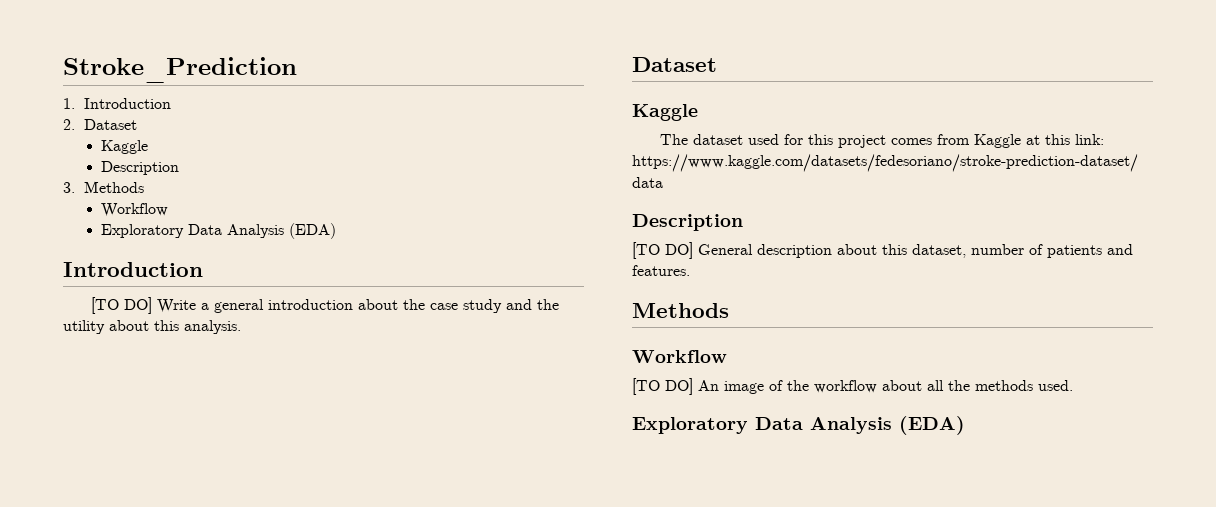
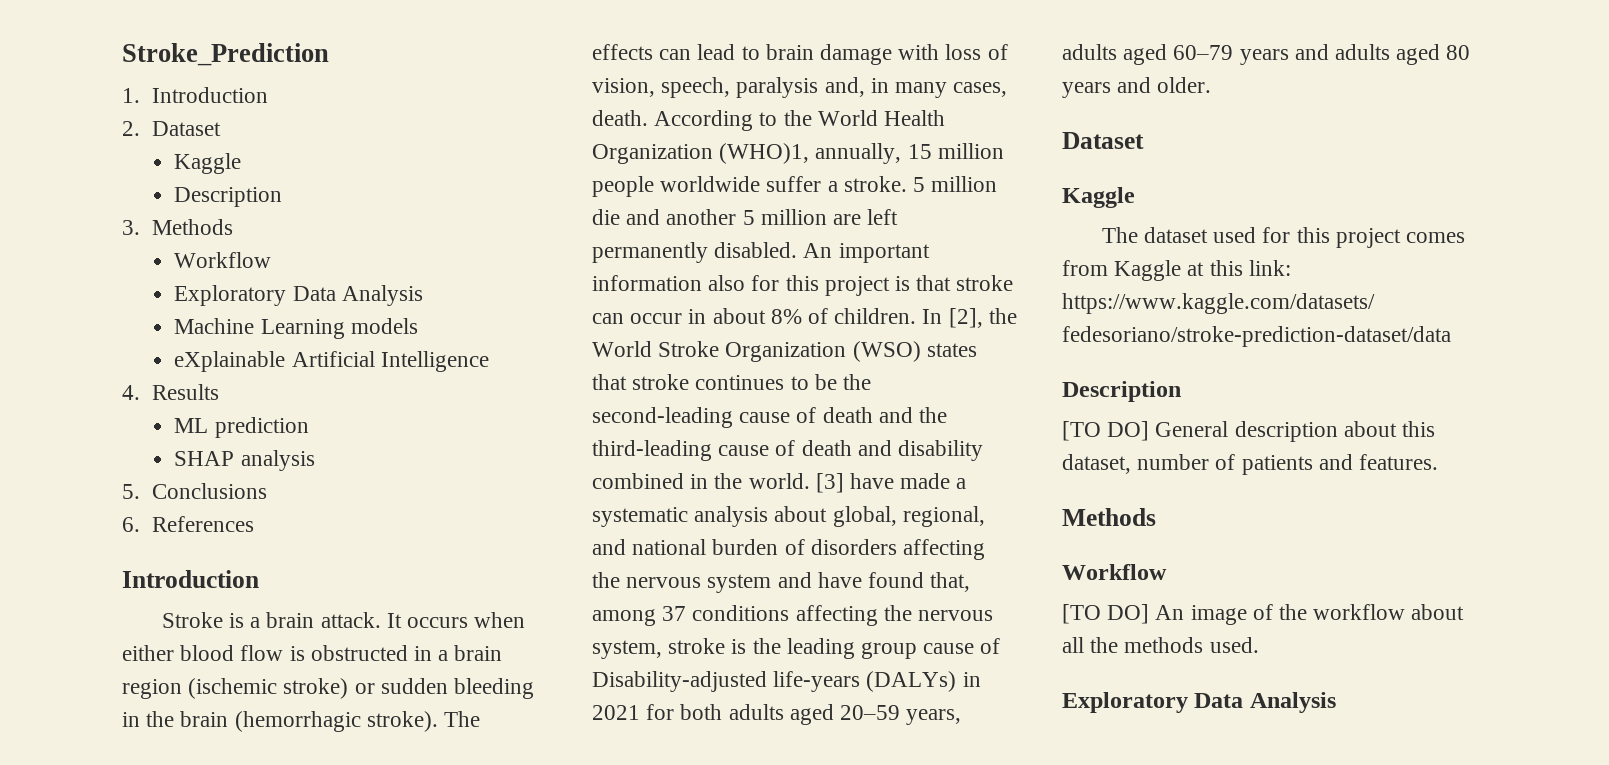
  3. Methods
  Workflow
- Exploratory Data Analysis (EDA)
+ Exploratory Data Analysis
+ Machine Learning models
+ eXplainable Artificial Intelligence
+ 4. Results
+ ML prediction
+ SHAP analysis
+ 5. Conclusions
+ 6. References
  Introduction
- [TO DO] Write a general introduction about the case study and the utility about this analysis.
+ Stroke is a brain attack. It occurs when either blood flow is obstructed in a brain region (ischemic stroke) or sudden bleeding in the brain (hemorrhagic stroke). The effects can lead to brain damage with loss of vision, speech, paralysis and, in many cases, death. According to the World Health Organization (WHO)1, annually, 15 million people worldwide suffer a stroke. 5 million die and another 5 million are left permanently disabled. An important information also for this project is that stroke can occur in about 8% of children. In [2], the World Stroke Organization (WSO) states that stroke continues to be the second-leading cause of death and the third-leading cause of death and disability combined in the world. [3] have made a systematic analysis about global, regional, and national burden of disorders affecting the nervous system and have found that, among 37 conditions affecting the nervous system, stroke is the leading group cause of Disability-adjusted life-years (DALYs) in 2021 for both adults aged 20–59 years, adults aged 60–79 years and adults aged 80 years and older.
  [TO DO] An image of the workflow about all the methods used.
- Exploratory Data Analysis (EDA)
+ Exploratory Data Analysis

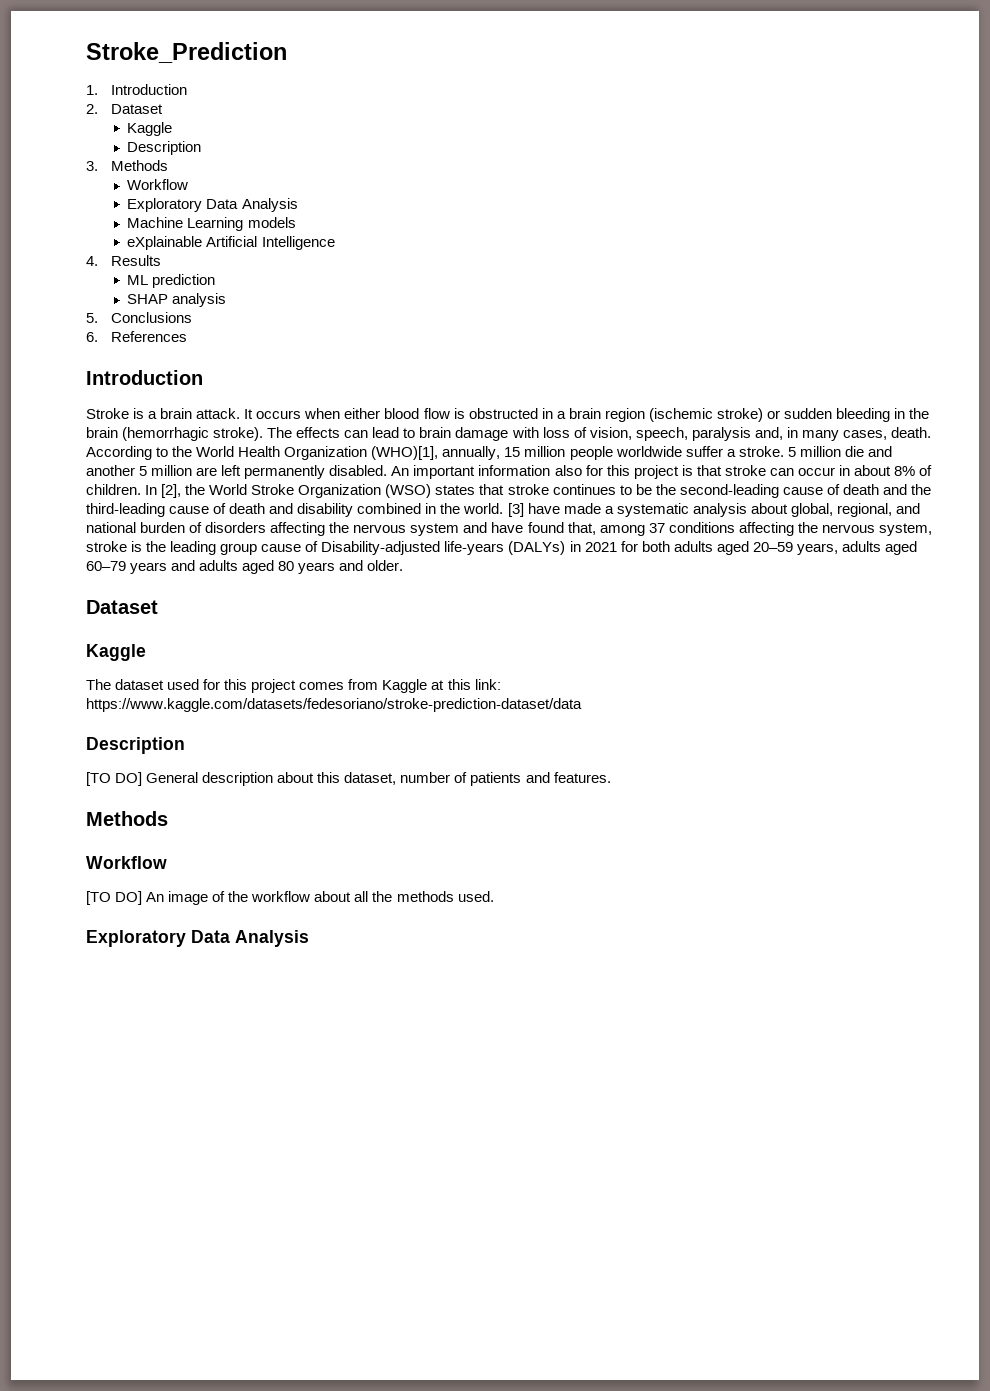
- According to the World Health Organization (WHO)1, annually, 15 million people worldwide suffer a stroke.
+ According to the World Health Organization (WHO)[1], annually, 15 million people worldwide suffer a stroke.

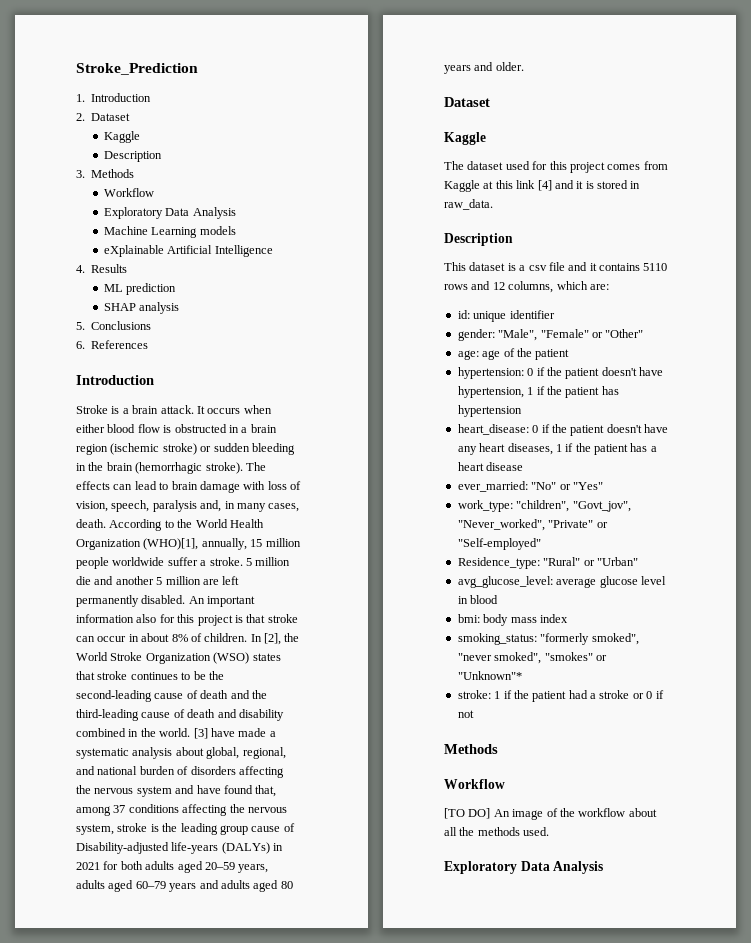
- The dataset used for this project comes from Kaggle at this link: https://www.kaggle.com/datasets/fedesoriano/stroke-prediction-dataset/data
+ The dataset used for this project comes from Kaggle at this link [4] and it is stored in raw_data.
  Description
- [TO DO] General description about this dataset, number of patients and features.
+ This dataset is a csv file and it contains 5110 rows and 12 columns, which are:
+ id: unique identifier
+ gender: "Male", "Female" or "Other"
+ age: age of the patient
+ hypertension: 0 if the patient doesn't have hypertension, 1 if the patient has hypertension
+ heart_disease: 0 if the patient doesn't have any heart diseases, 1 if the patient has a heart disease
+ ever_married: "No" or "Yes"
+ work_type: "children", "Govt_jov", "Never_worked", "Private" or "Self-employed"
+ Residence_type: "Rural" or "Urban"
+ avg_glucose_level: average glucose level in blood
+ bmi: body mass index
+ smoking_status: "formerly smoked", "never smoked", "smokes" or "Unknown"*
+ stroke: 1 if the patient had a stroke or 0 if not

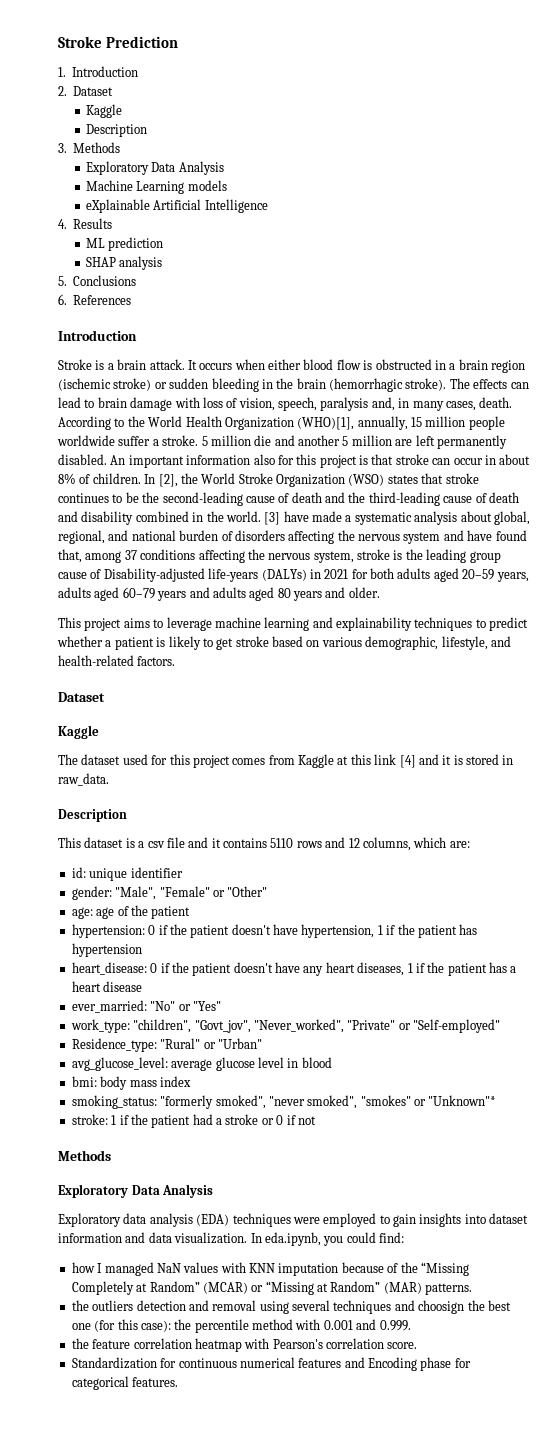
- Stroke_Prediction
+ Stroke Prediction
  3. Methods
- Workflow
+ This project aims to leverage machine learning and explainability techniques to predict whether a patient is likely to get stroke based on various demographic, lifestyle, and health-related factors.
  stroke: 1 if the patient had a stroke or 0 if not
  Methods
- Workflow
- [TO DO] An image of the workflow about all the methods used.
  Exploratory Data Analysis
+ Exploratory data analysis (EDA) techniques were employed to gain insights into dataset information and data visualization. In eda.ipynb, you could find:
+ how I managed NaN values with KNN imputation because of the “Missing Completely at Random” (MCAR) or “Missing at Random” (MAR) patterns.
+ the outliers detection and removal using several techniques and choosign the best one (for this case): the percentile method with 0.001 and 0.999.
+ the feature correlation heatmap with Pearson's correlation score.
+ Standardization for continuous numerical features and Encoding phase for categorical features.

